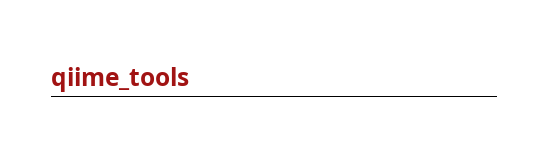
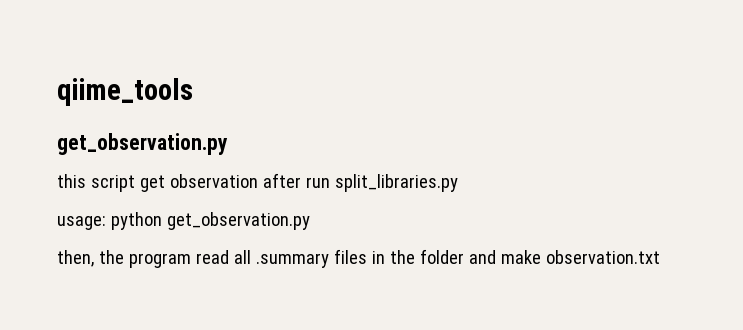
  qiime_tools
+ get_observation.py
+ this script get observation after run split_libraries.py
+ usage: python get_observation.py
+ then, the program read all .summary files in the folder and make observation.txt

